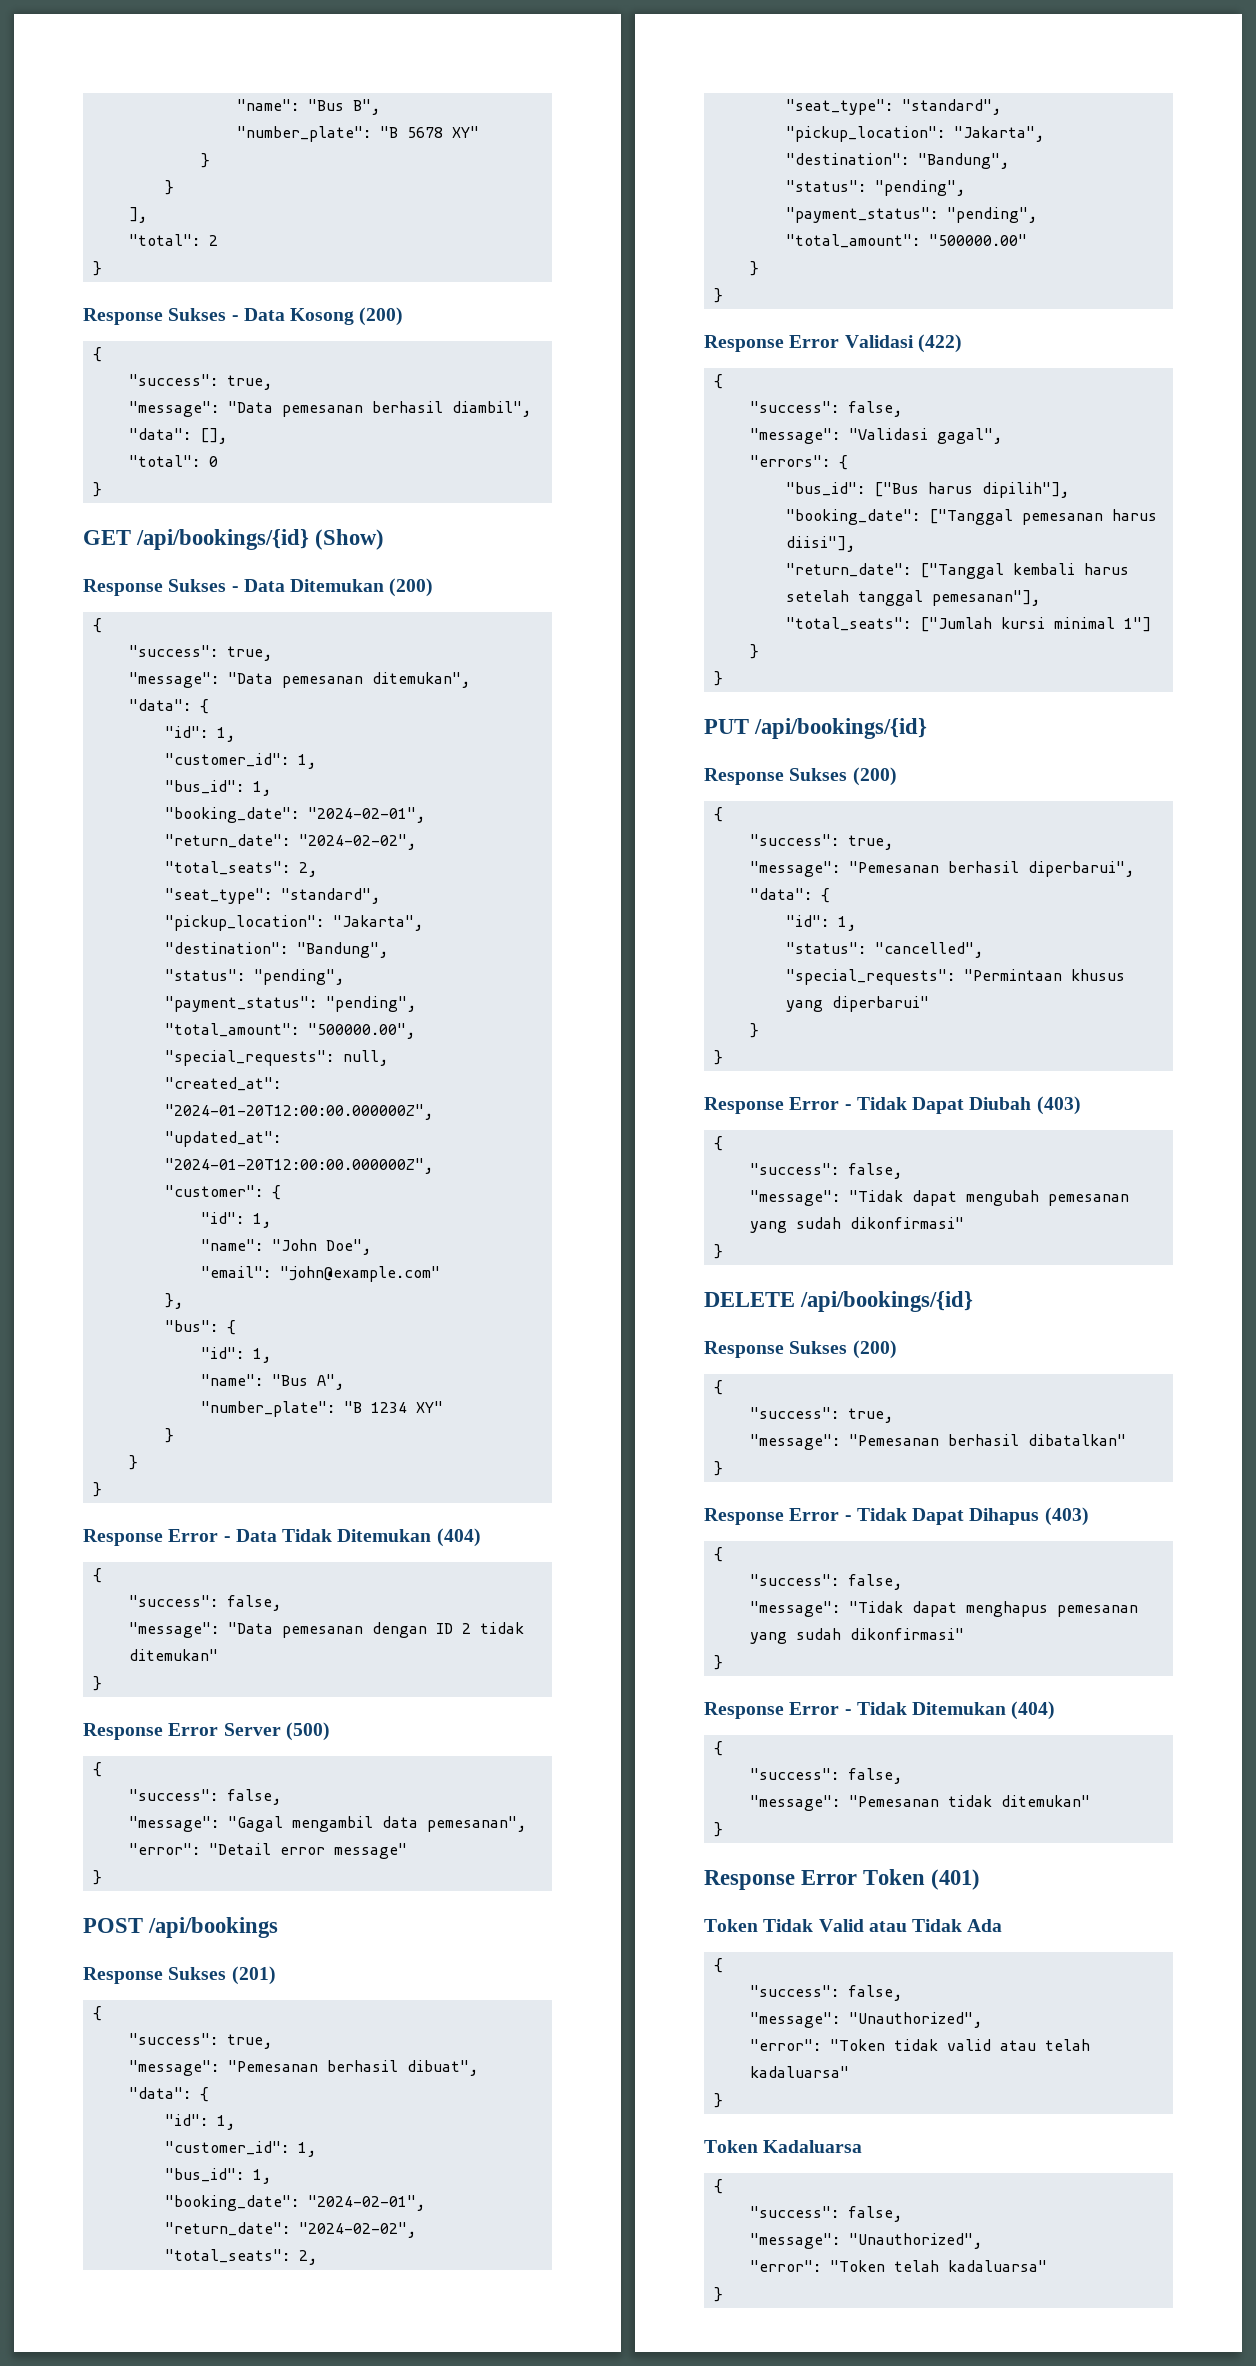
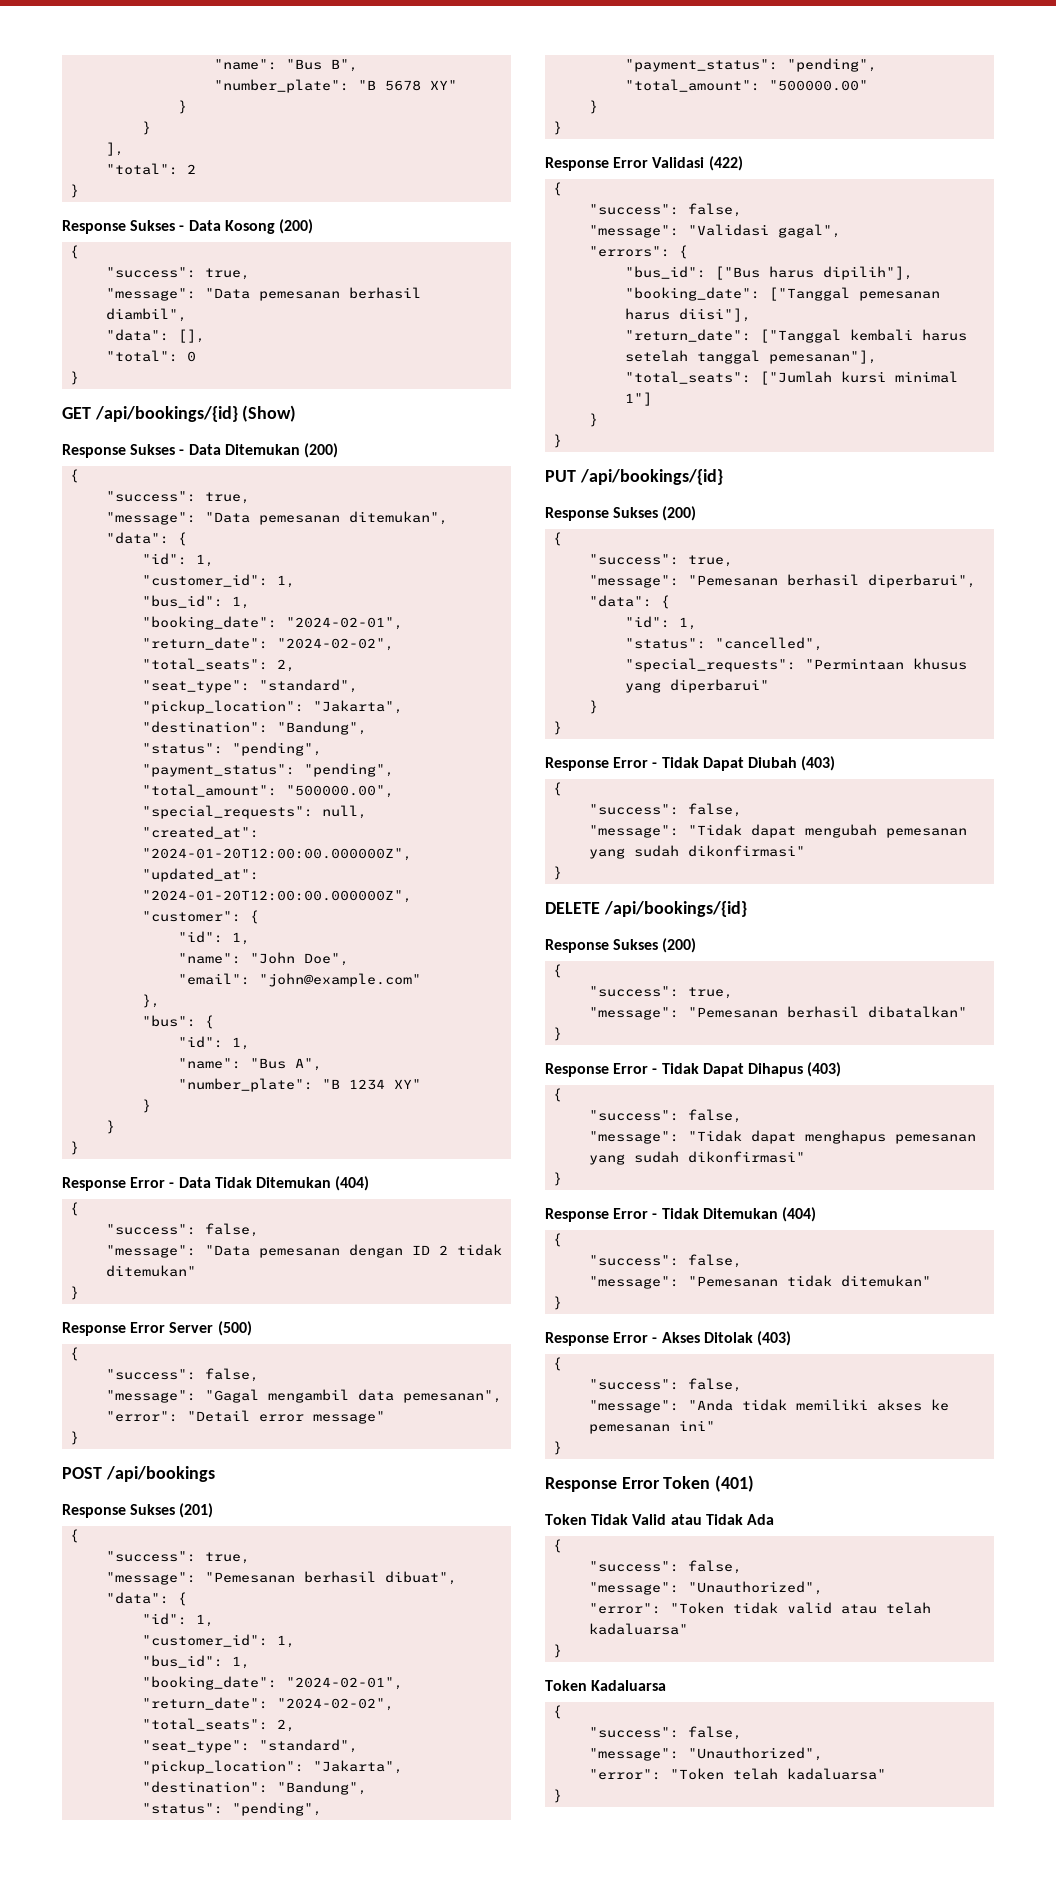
+ Response Error - Akses Ditolak (403)
+ {
+ "success": false,
+ "message": "Anda tidak memiliki akses ke pemesanan ini"
+ }

